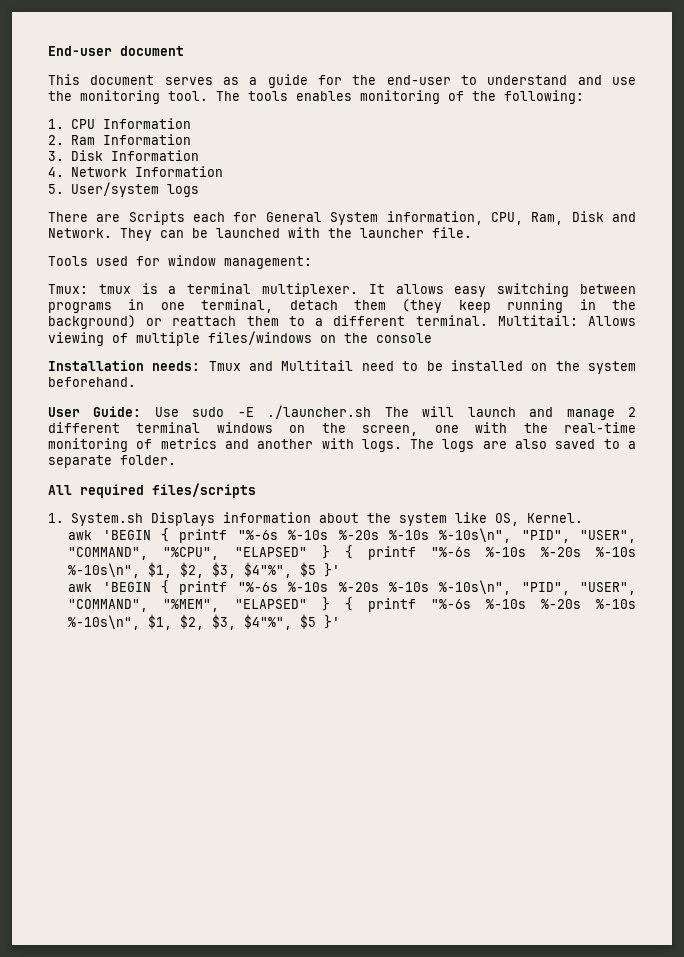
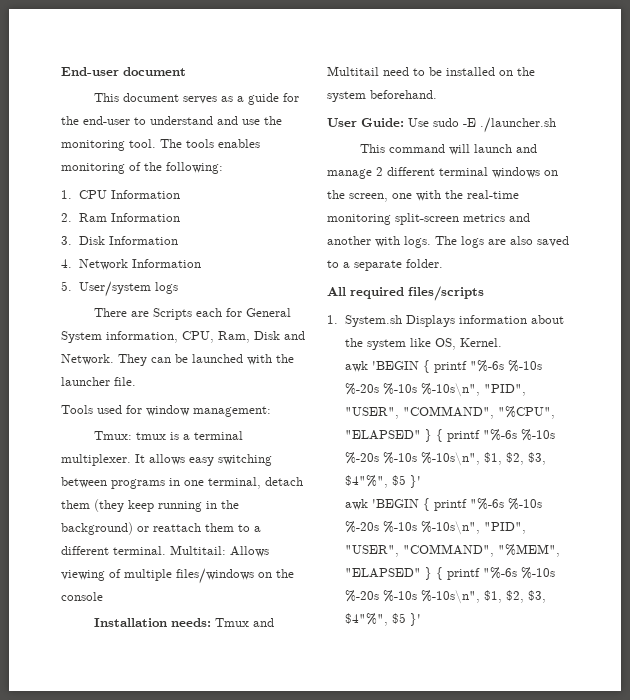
- User Guide: Use sudo -E ./launcher.sh The will launch and manage 2 different terminal windows on the screen, one with the real-time monitoring of metrics and another with logs.
+ User Guide: Use sudo -E ./launcher.sh
+ This command will launch and manage 2 different terminal windows on the screen, one with the real-time monitoring split-screen metrics and another with logs.

